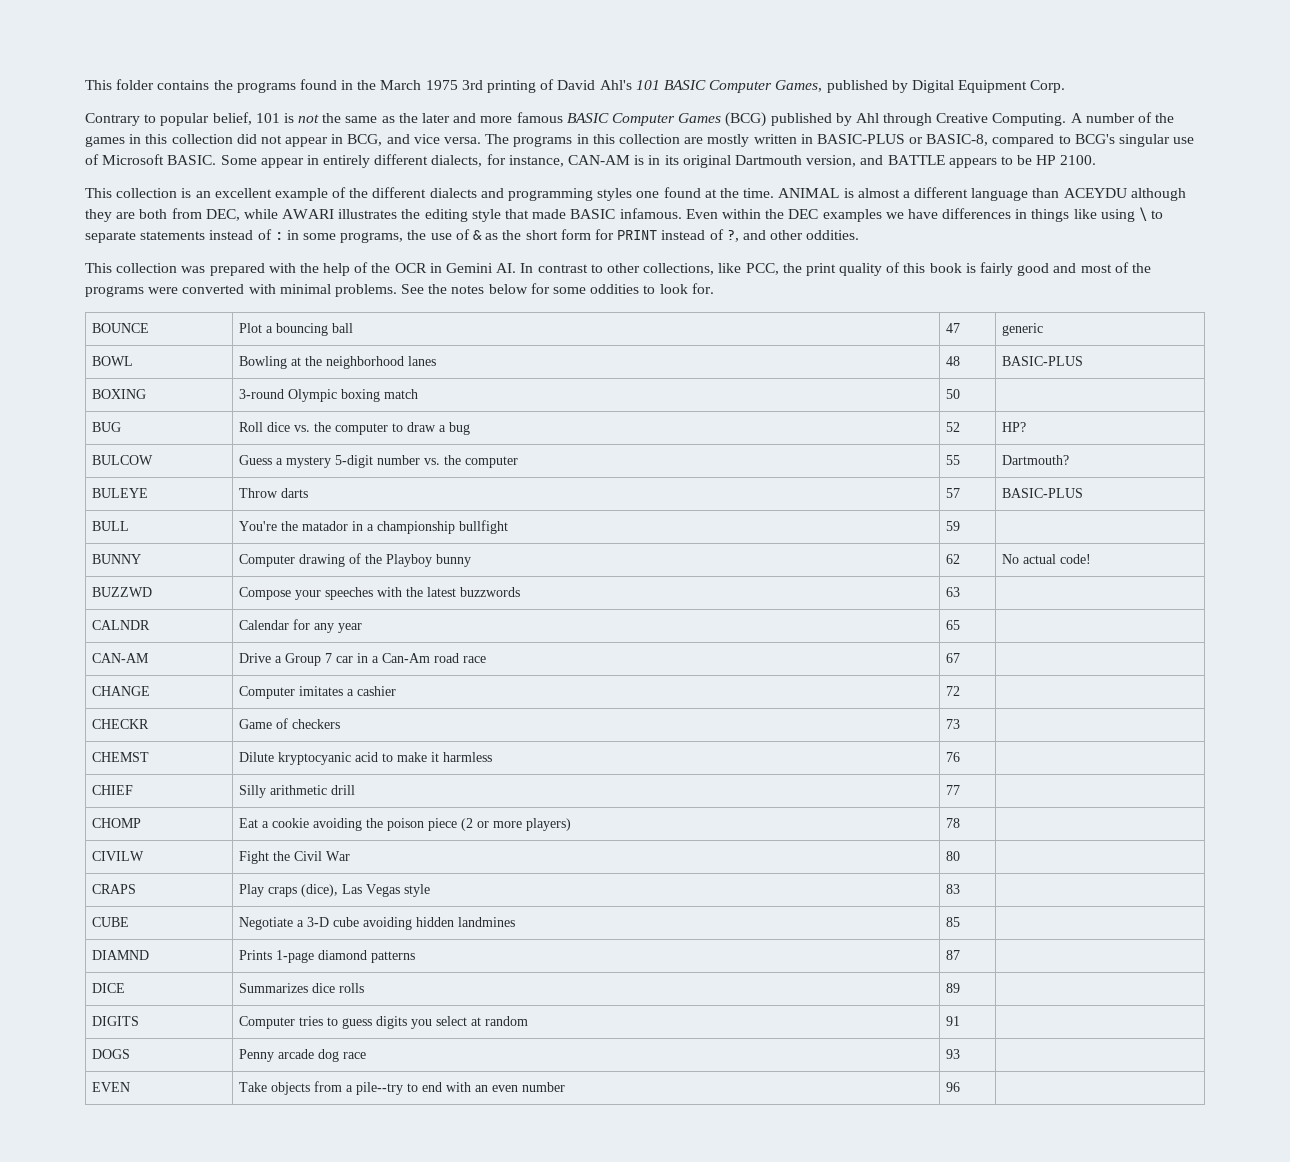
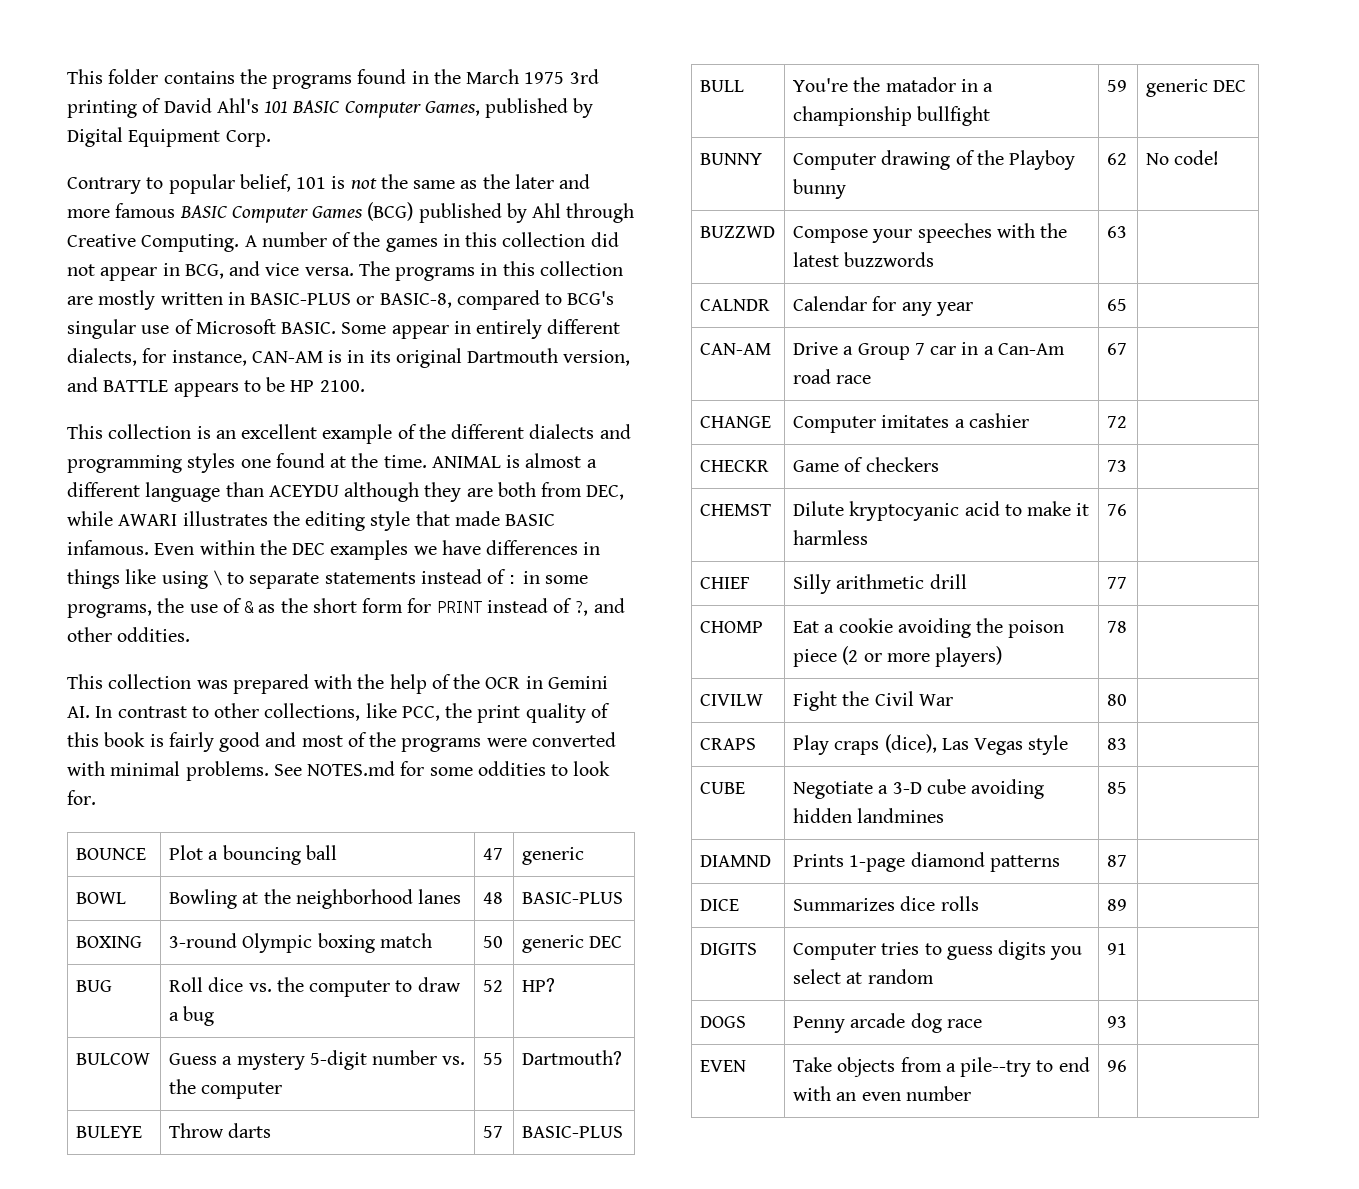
- See the notes below for some oddities to look for.
+ See NOTES.md for some oddities to look for.
- BOXING | 3-round Olympic boxing match | 50 |
+ BOXING | 3-round Olympic boxing match | 50 | generic DEC
- BULL | You're the matador in a championship bullfight | 59 |
+ BULL | You're the matador in a championship bullfight | 59 | generic DEC
- BUNNY | Computer drawing of the Playboy bunny | 62 | No actual code!
+ BUNNY | Computer drawing of the Playboy bunny | 62 | No code!

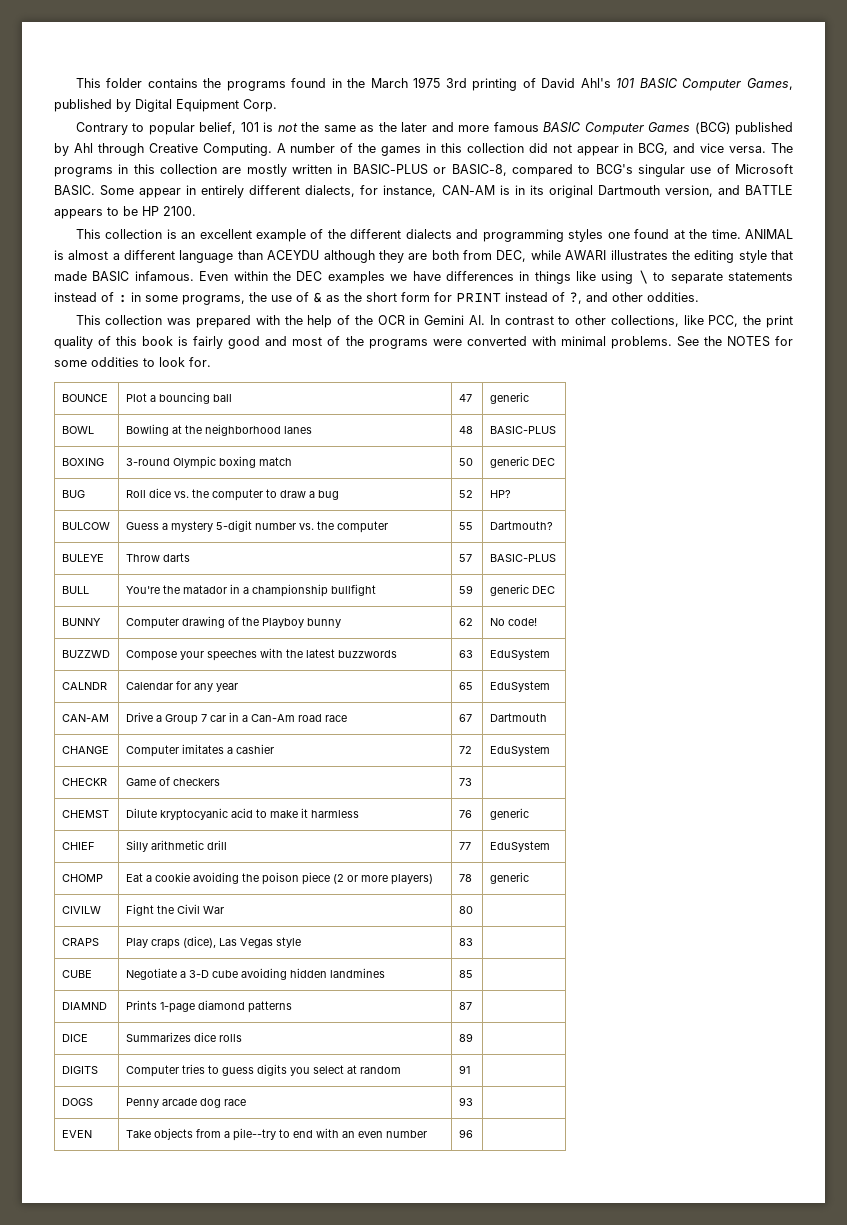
- See NOTES.md for some oddities to look for.
+ See the NOTES for some oddities to look for.
- BUZZWD | Compose your speeches with the latest buzzwords | 63 |
+ BUZZWD | Compose your speeches with the latest buzzwords | 63 | EduSystem
- CALNDR | Calendar for any year | 65 |
+ CALNDR | Calendar for any year | 65 | EduSystem
- CAN-AM | Drive a Group 7 car in a Can-Am road race | 67 |
+ CAN-AM | Drive a Group 7 car in a Can-Am road race | 67 | Dartmouth
- CHANGE | Computer imitates a cashier | 72 |
+ CHANGE | Computer imitates a cashier | 72 | EduSystem
- CHEMST | Dilute kryptocyanic acid to make it harmless | 76 |
+ CHEMST | Dilute kryptocyanic acid to make it harmless | 76 | generic
- CHIEF | Silly arithmetic drill | 77 |
+ CHIEF | Silly arithmetic drill | 77 | EduSystem
- CHOMP | Eat a cookie avoiding the poison piece (2 or more players) | 78 |
+ CHOMP | Eat a cookie avoiding the poison piece (2 or more players) | 78 | generic

